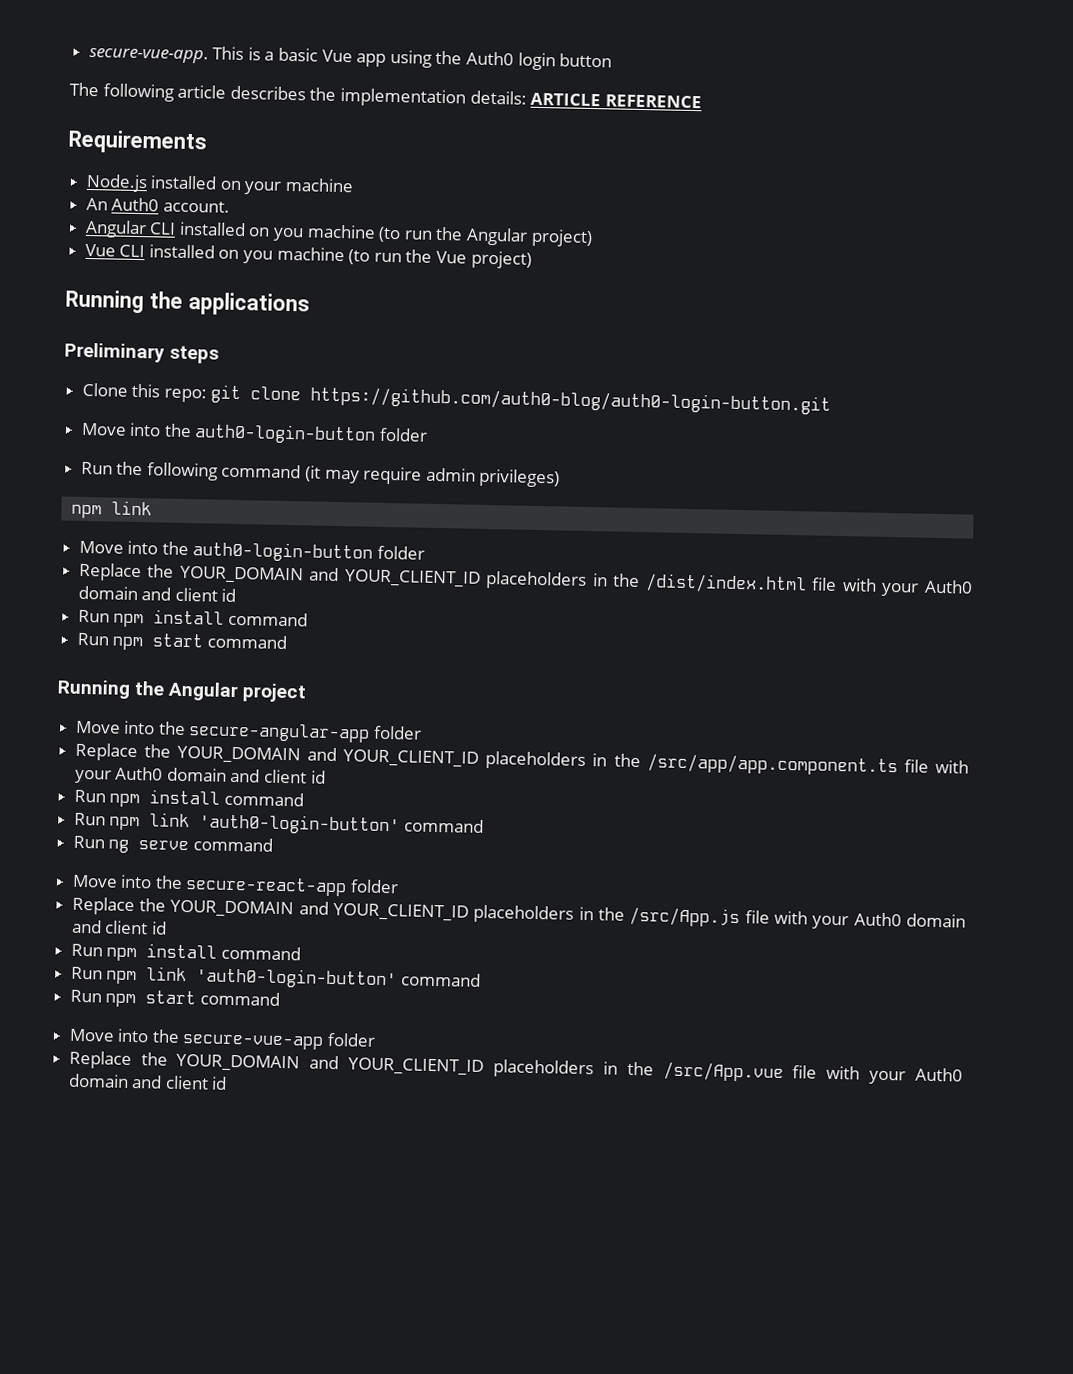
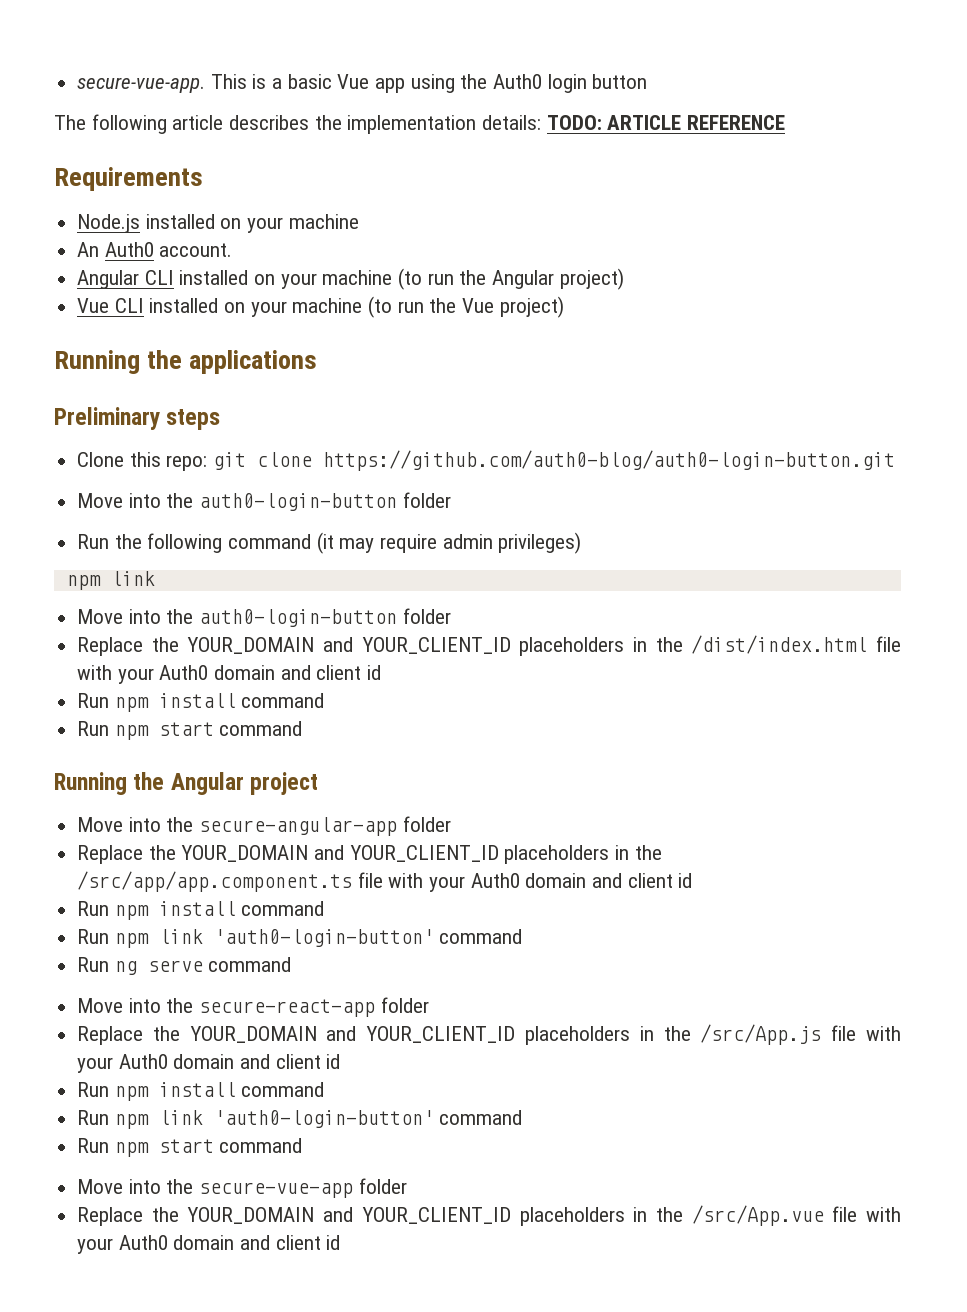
- The following article describes the implementation details: ARTICLE REFERENCE
+ The following article describes the implementation details: TODO: ARTICLE REFERENCE
- Angular CLI installed on you machine (to run the Angular project)
+ Angular CLI installed on your machine (to run the Angular project)
- Vue CLI installed on you machine (to run the Vue project)
+ Vue CLI installed on your machine (to run the Vue project)

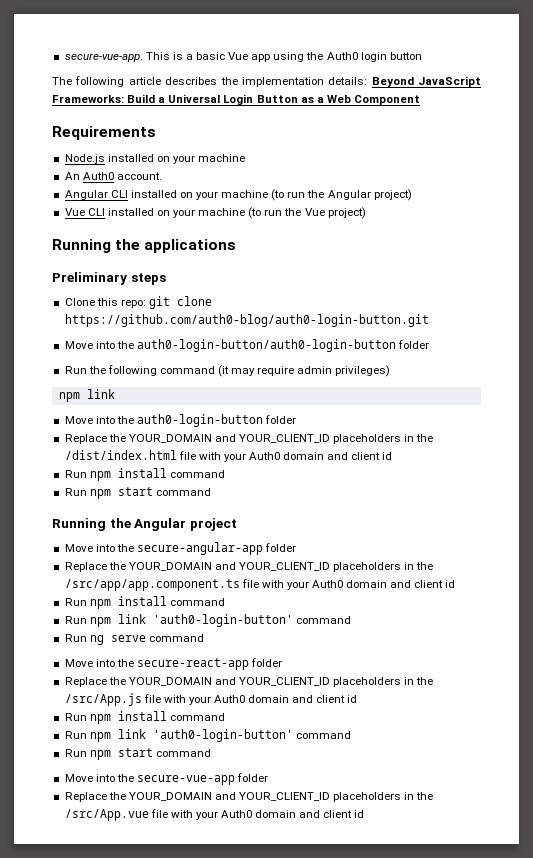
- The following article describes the implementation details: TODO: ARTICLE REFERENCE
+ The following article describes the implementation details: Beyond JavaScript Frameworks: Build a Universal Login Button as a Web Component
  Clone this repo: git clone https://github.com/auth0-blog/auth0-login-button.git
- Move into the auth0-login-button folder
+ Move into the auth0-login-button/auth0-login-button folder

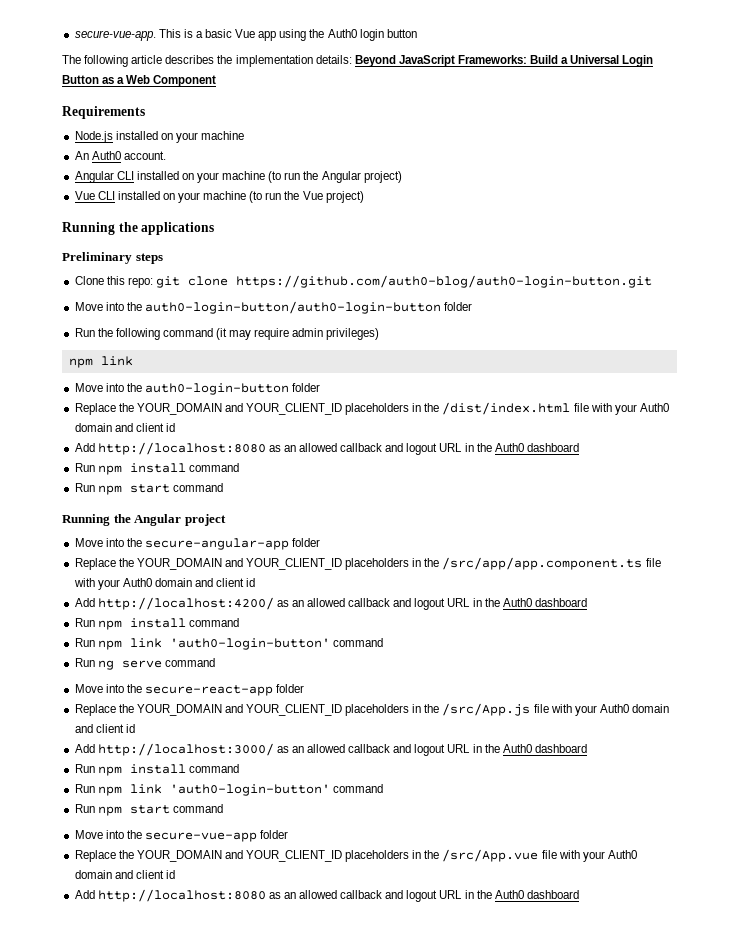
  Replace the YOUR_DOMAIN and YOUR_CLIENT_ID placeholders in the /dist/index.html file with your Auth0 domain and client id
+ Add http://localhost:8080 as an allowed callback and logout URL in the Auth0 dashboard
+ Add http://localhost:4200/ as an allowed callback and logout URL in the Auth0 dashboard
+ Add http://localhost:3000/ as an allowed callback and logout URL in the Auth0 dashboard
  Replace the YOUR_DOMAIN and YOUR_CLIENT_ID placeholders in the /src/App.vue file with your Auth0 domain and client id
+ Add http://localhost:8080 as an allowed callback and logout URL in the Auth0 dashboard

